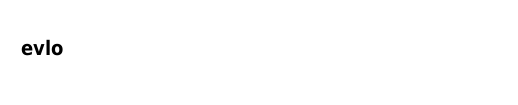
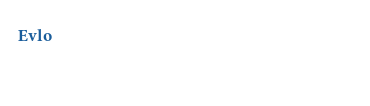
- evlo
+ Evlo

